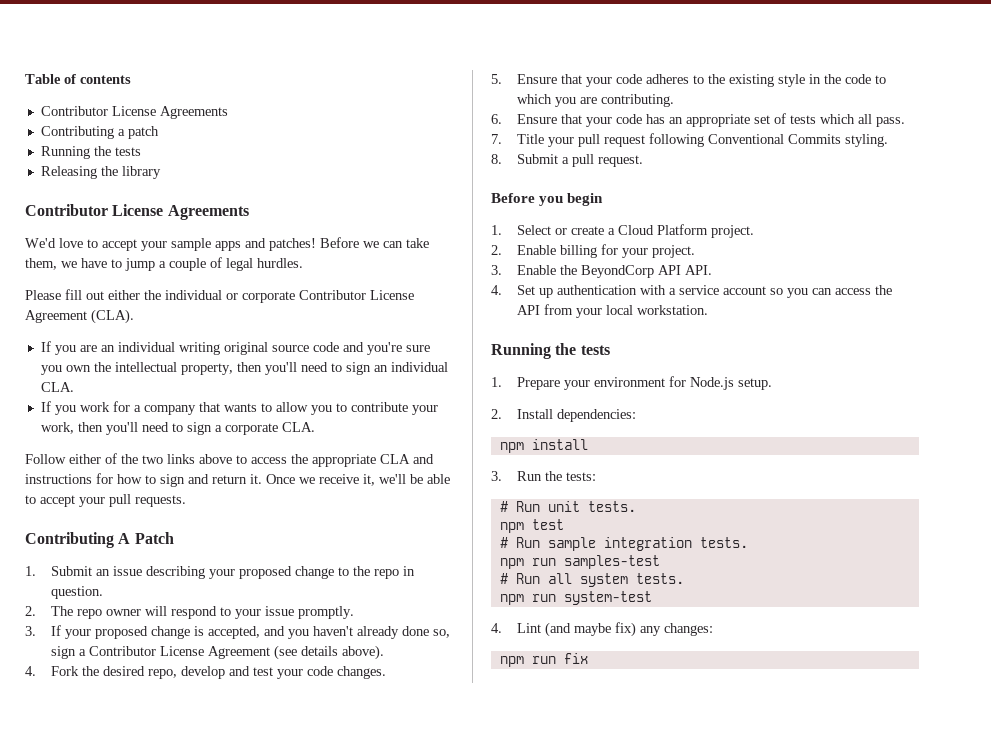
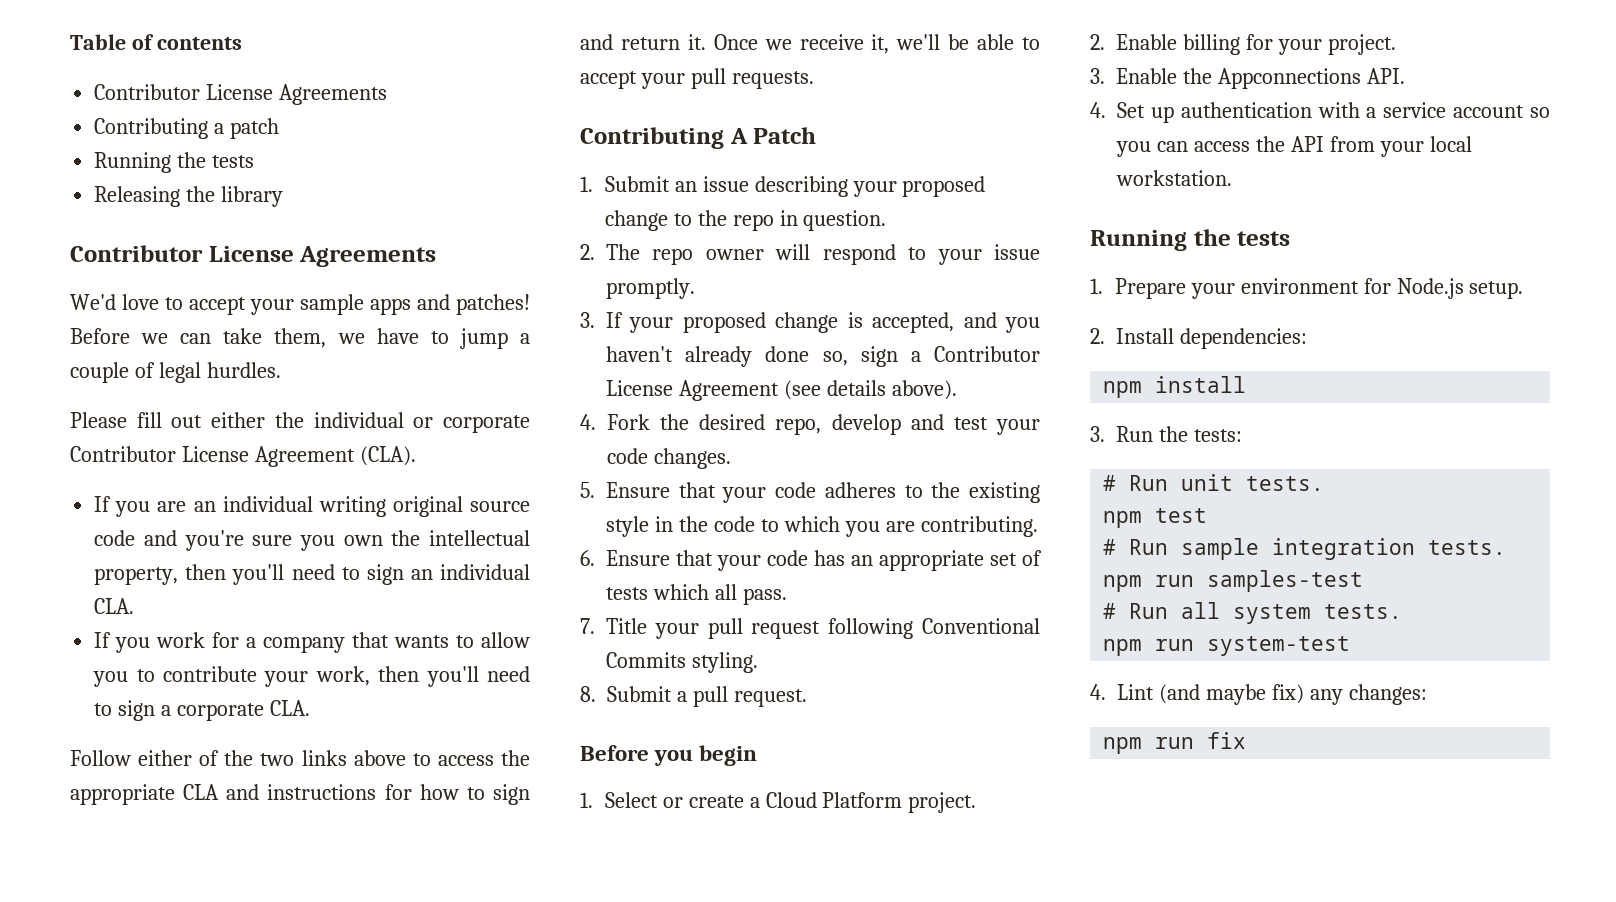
- 3. Enable the BeyondCorp API API.
+ 3. Enable the Appconnections API.

